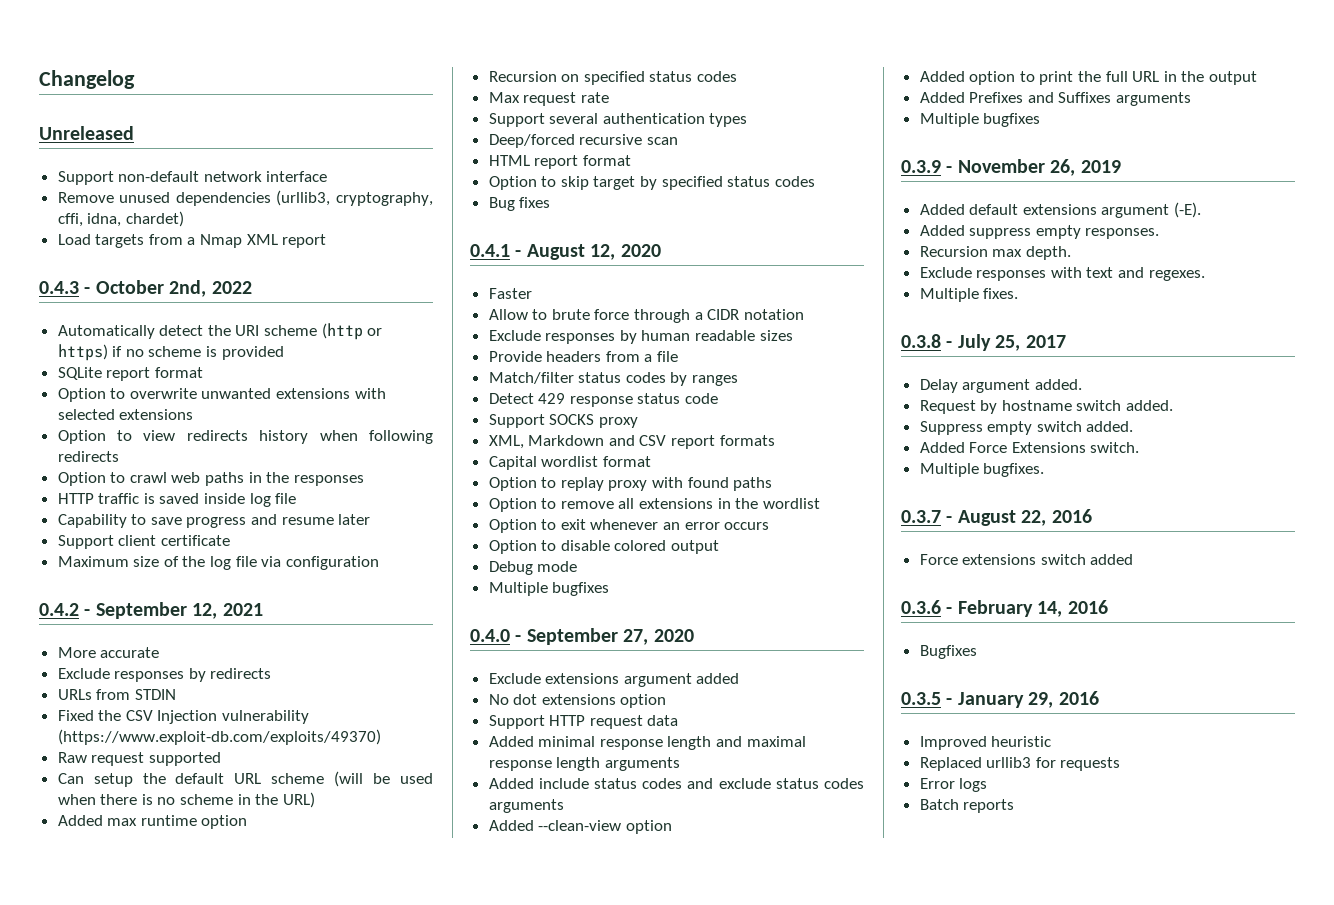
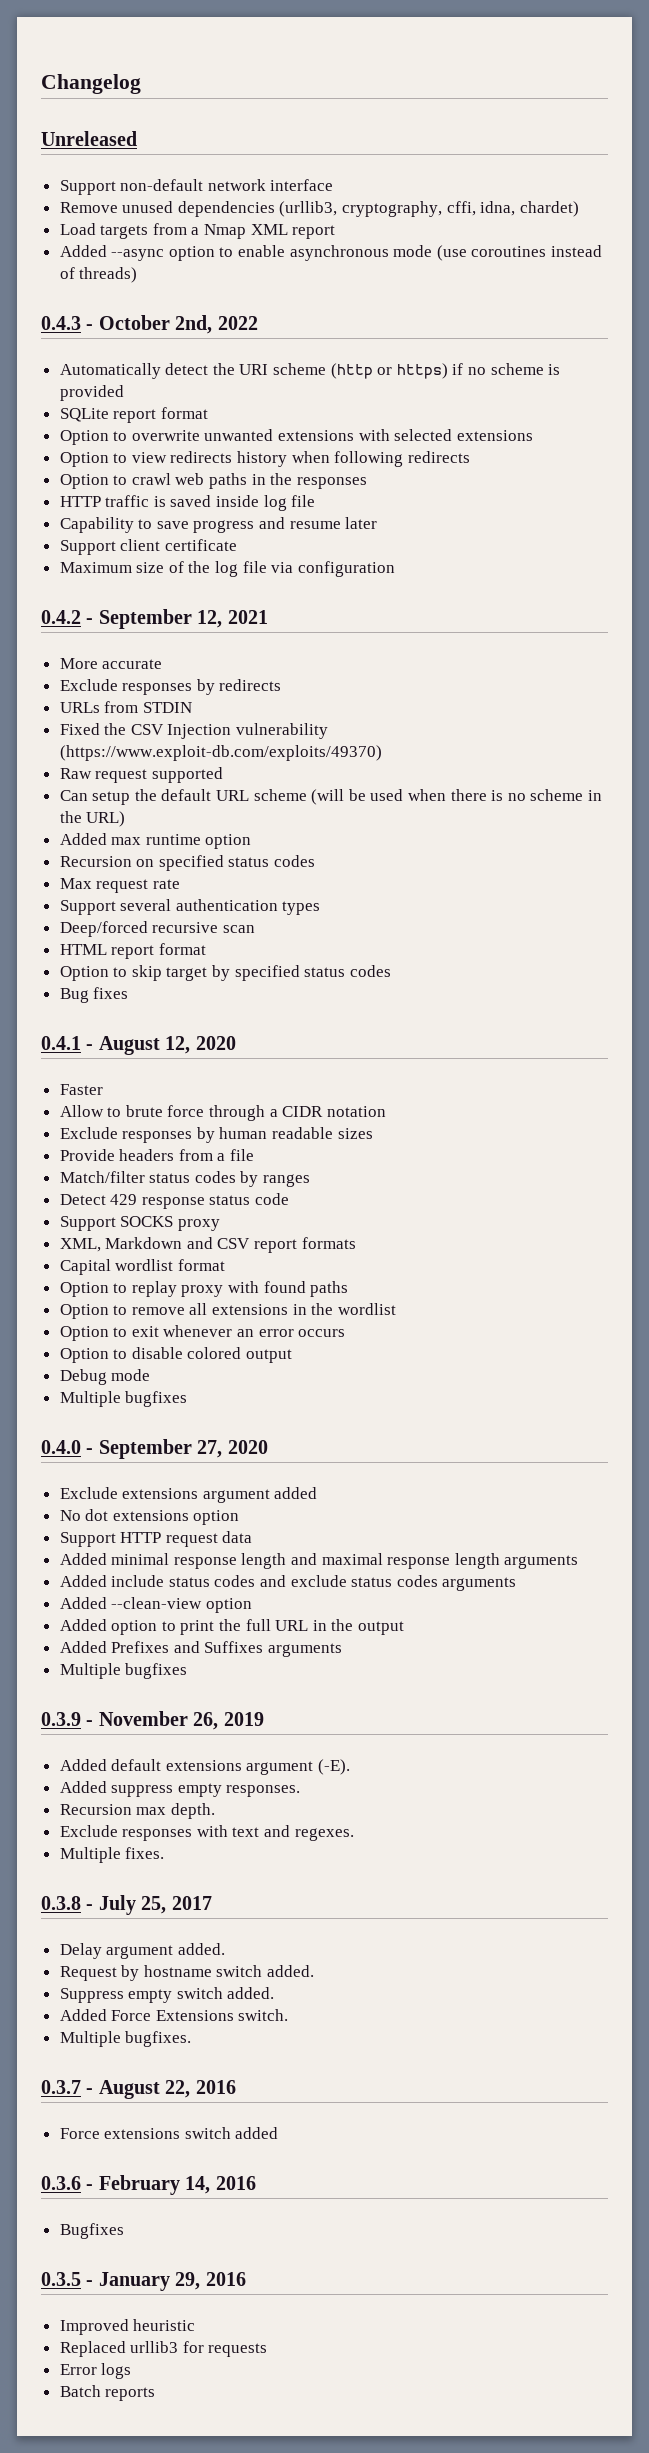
+ Added --async option to enable asynchronous mode (use coroutines instead of threads)

